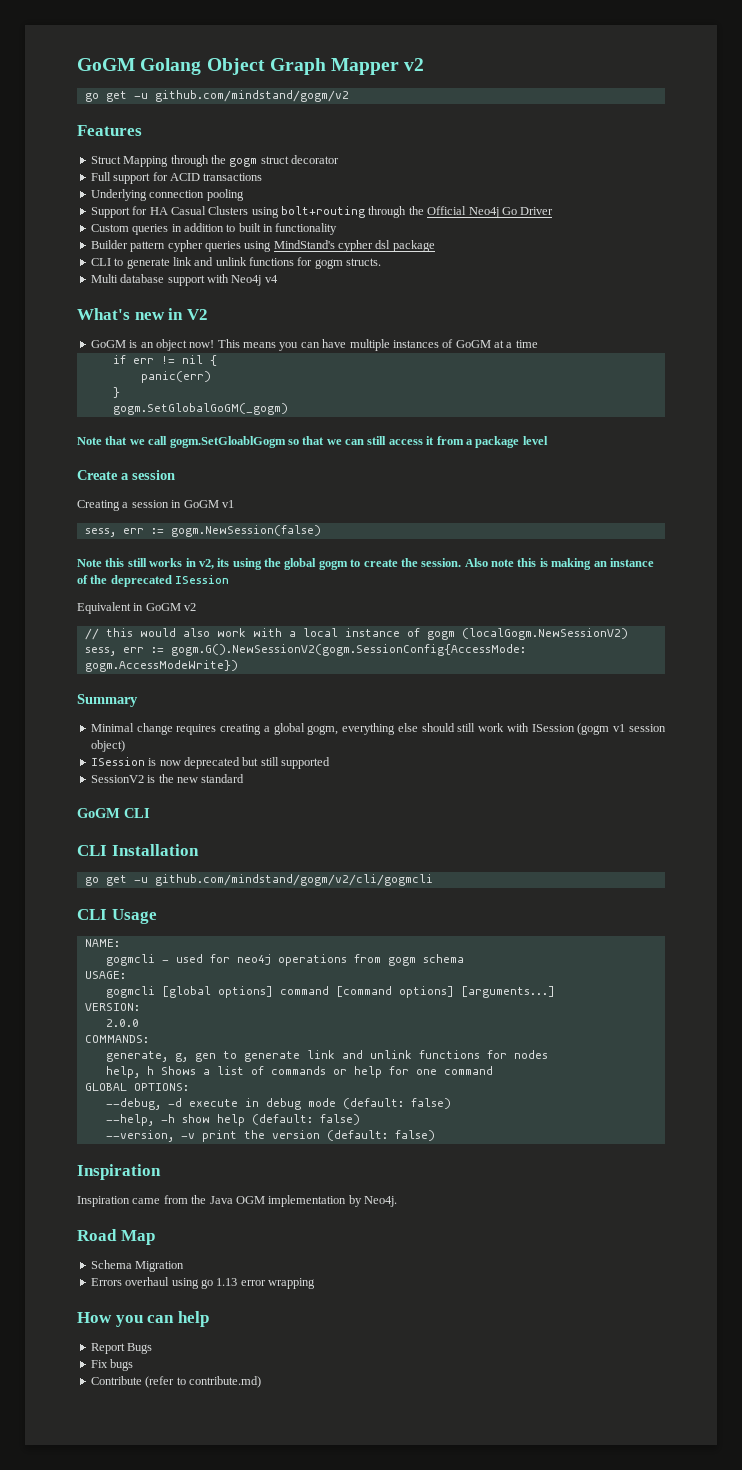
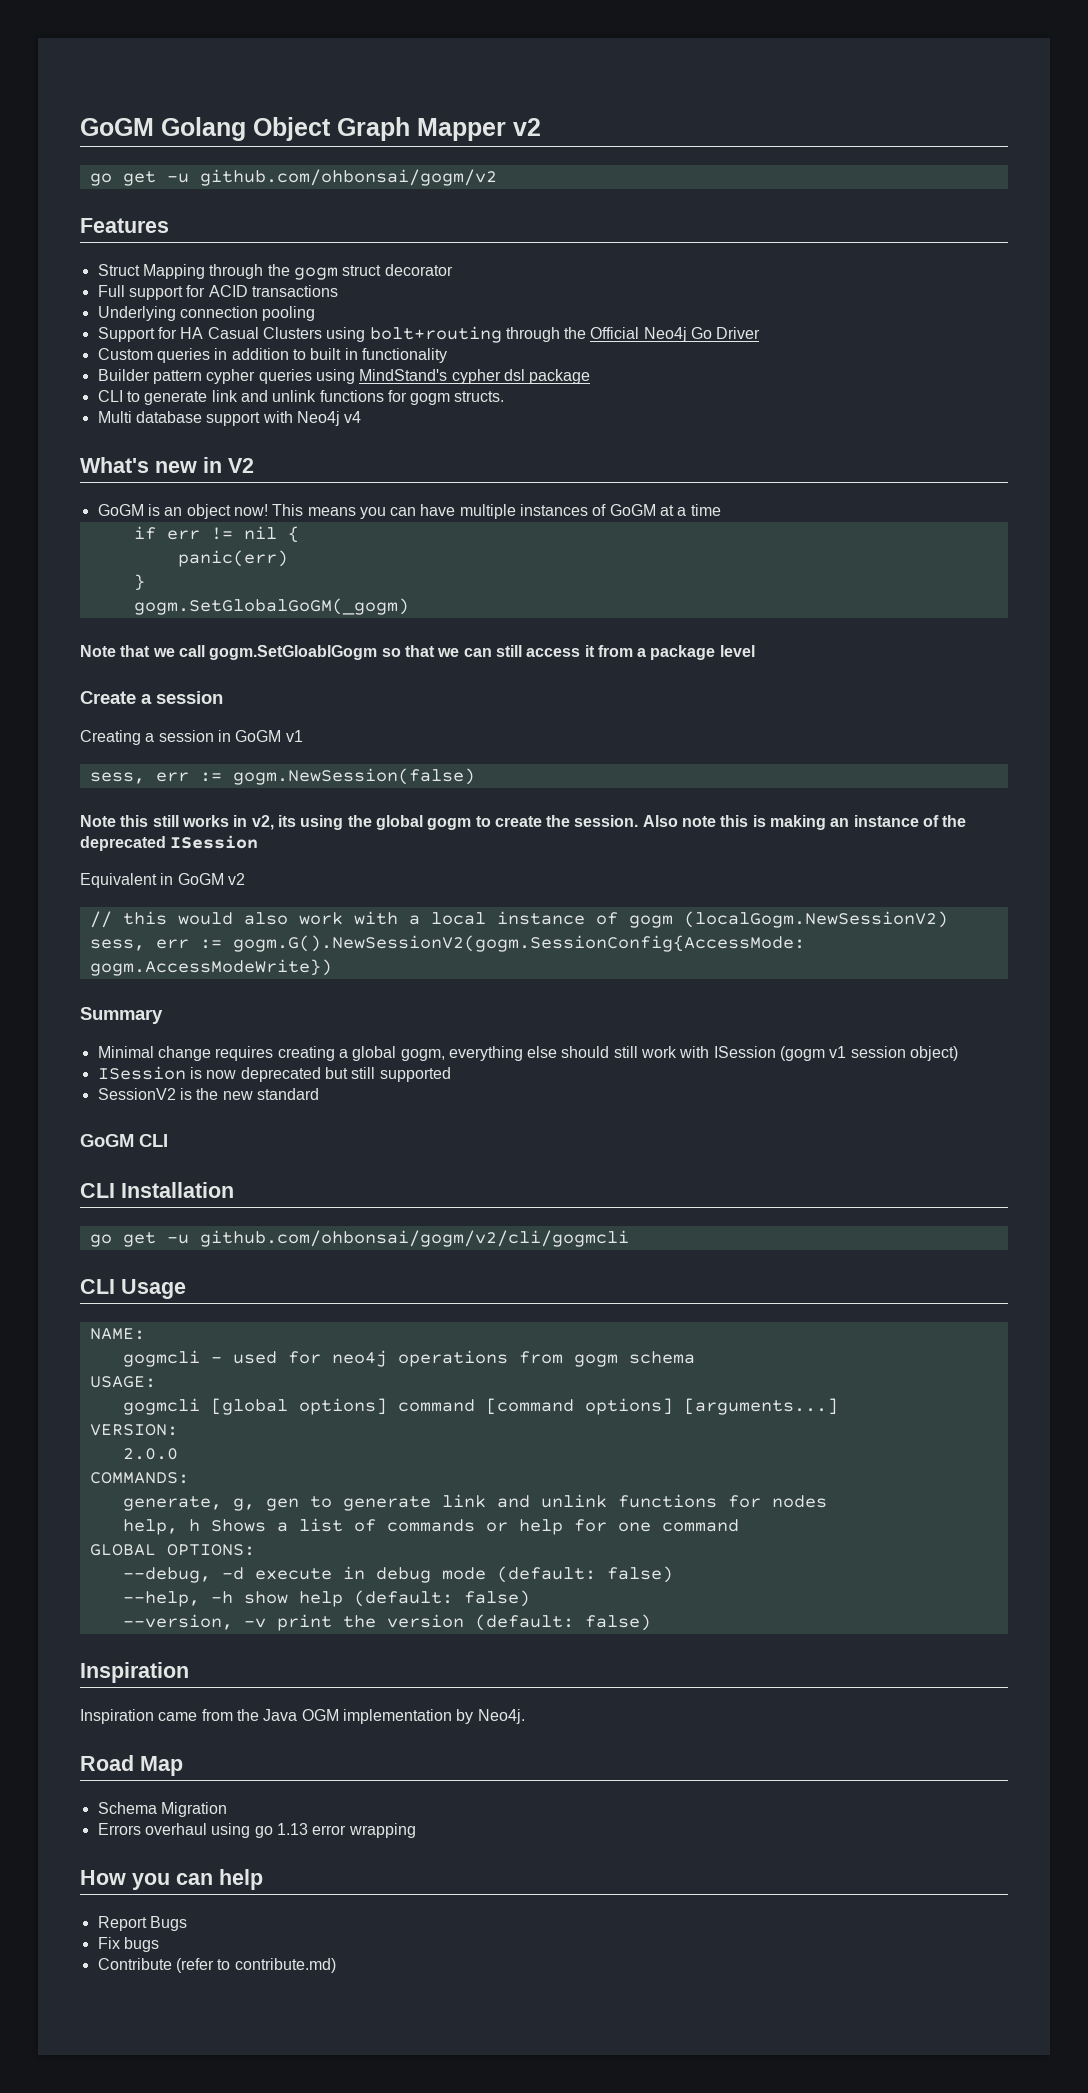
- go get -u github.com/mindstand/gogm/v2
+ go get -u github.com/ohbonsai/gogm/v2
- go get -u github.com/mindstand/gogm/v2/cli/gogmcli
+ go get -u github.com/ohbonsai/gogm/v2/cli/gogmcli

